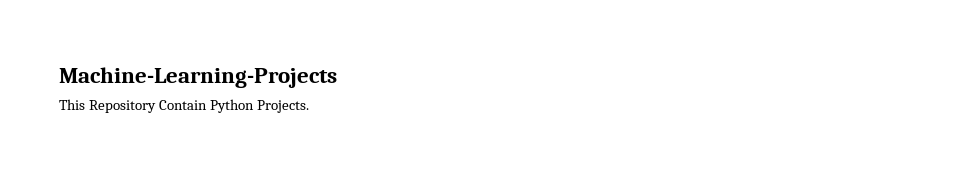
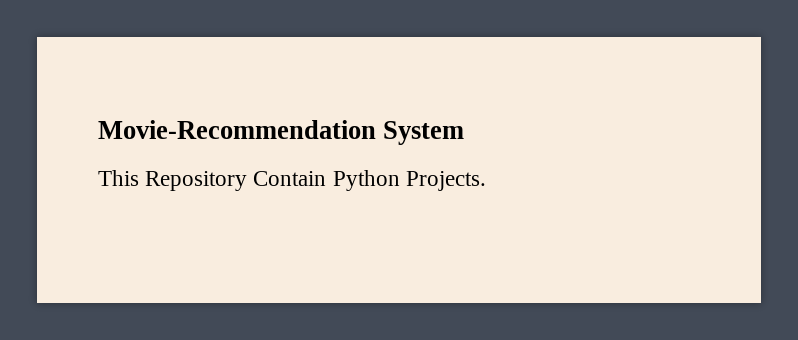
- Machine-Learning-Projects
+ Movie-Recommendation System

